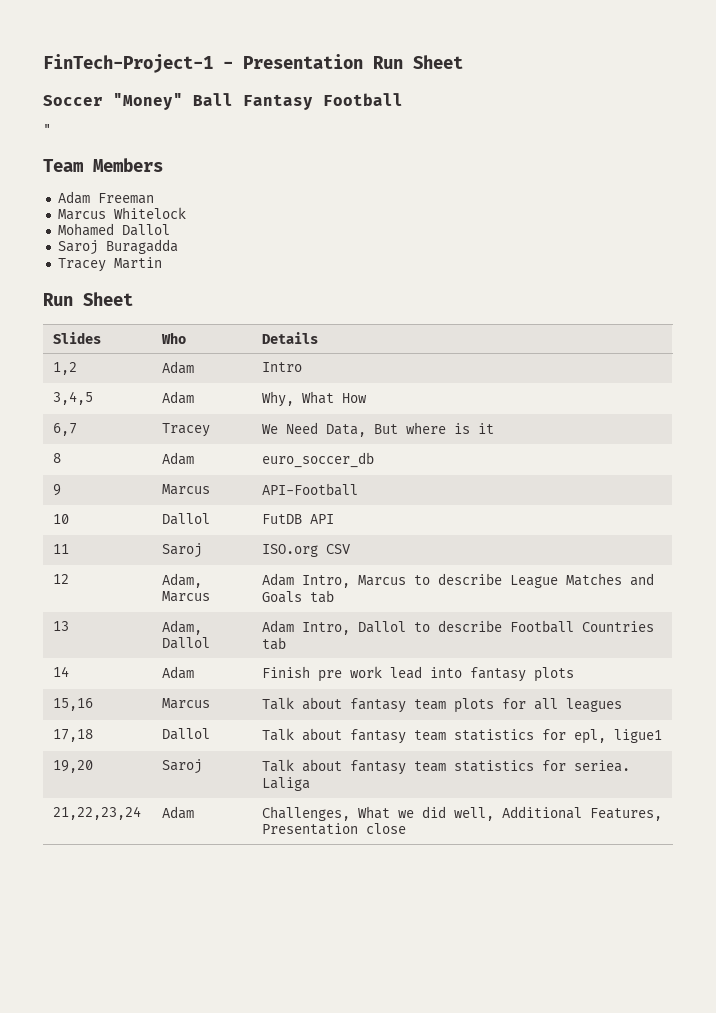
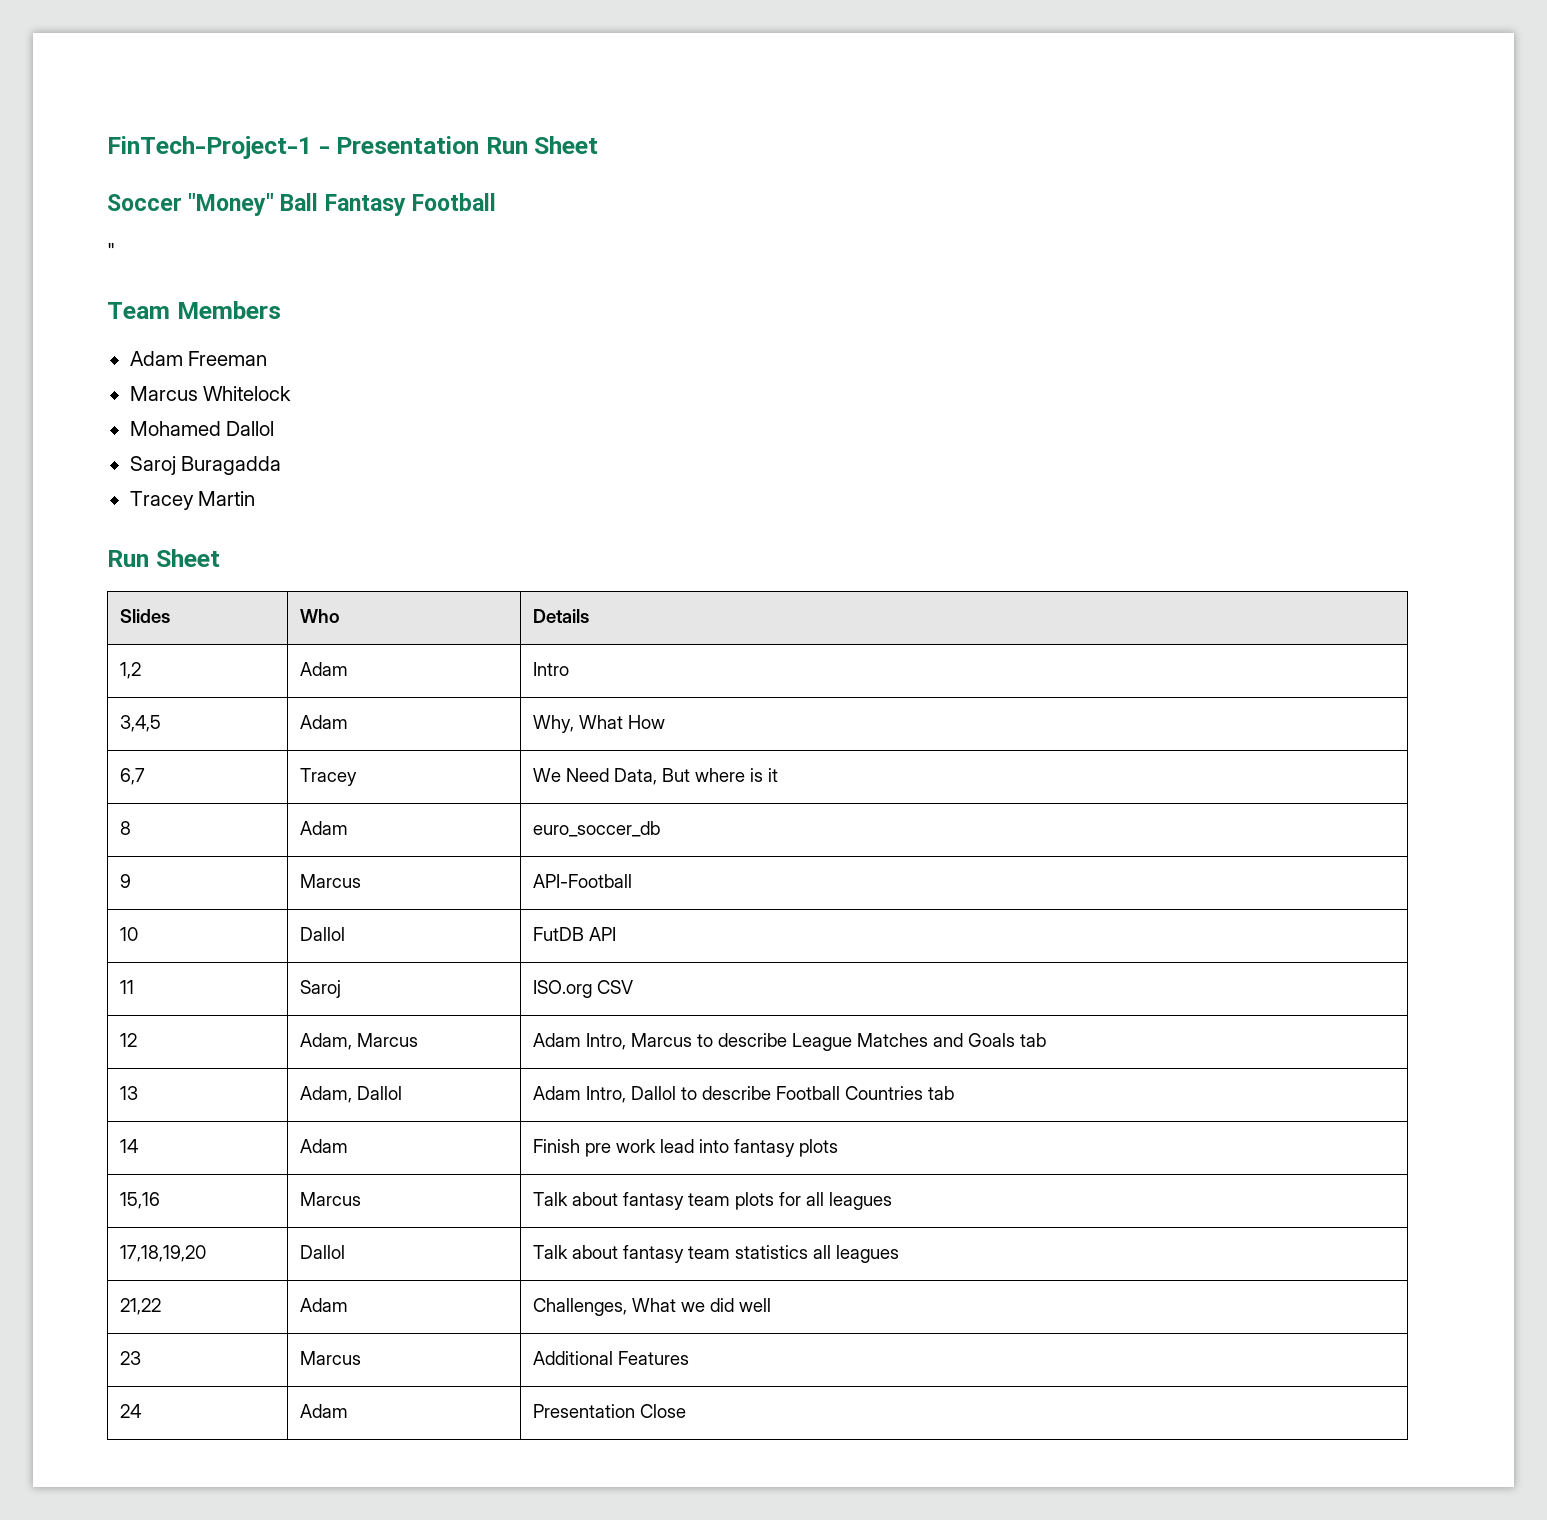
- 17,18 | Dallol | Talk about fantasy team statistics for epl, ligue1
- 19,20 | Saroj | Talk about fantasy team statistics for seriea. Laliga
- 21,22,23,24 | Adam | Challenges, What we did well, Additional Features, Presentation close
+ 17,18,19,20 | Dallol | Talk about fantasy team statistics all leagues
+ 21,22 | Adam | Challenges, What we did well
+ 23 | Marcus | Additional Features
+ 24 | Adam | Presentation Close

